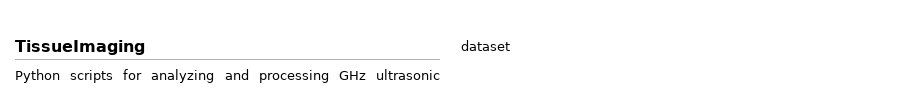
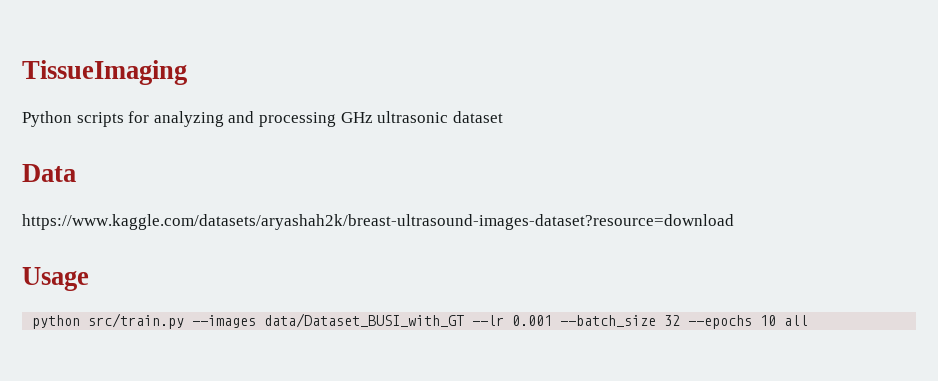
+ Data
+ https://www.kaggle.com/datasets/aryashah2k/breast-ultrasound-images-dataset?resource=download
+ Usage
+ python src/train.py --images data/Dataset_BUSI_with_GT --lr 0.001 --batch_size 32 --epochs 10 all

